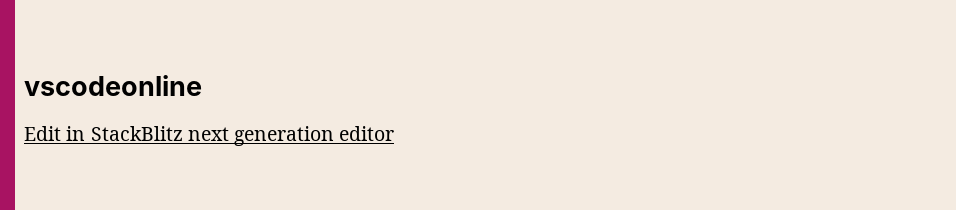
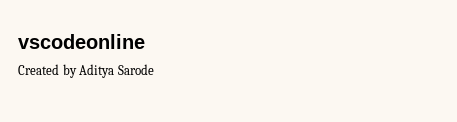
- Edit in StackBlitz next generation editor
+ Created by Aditya Sarode

